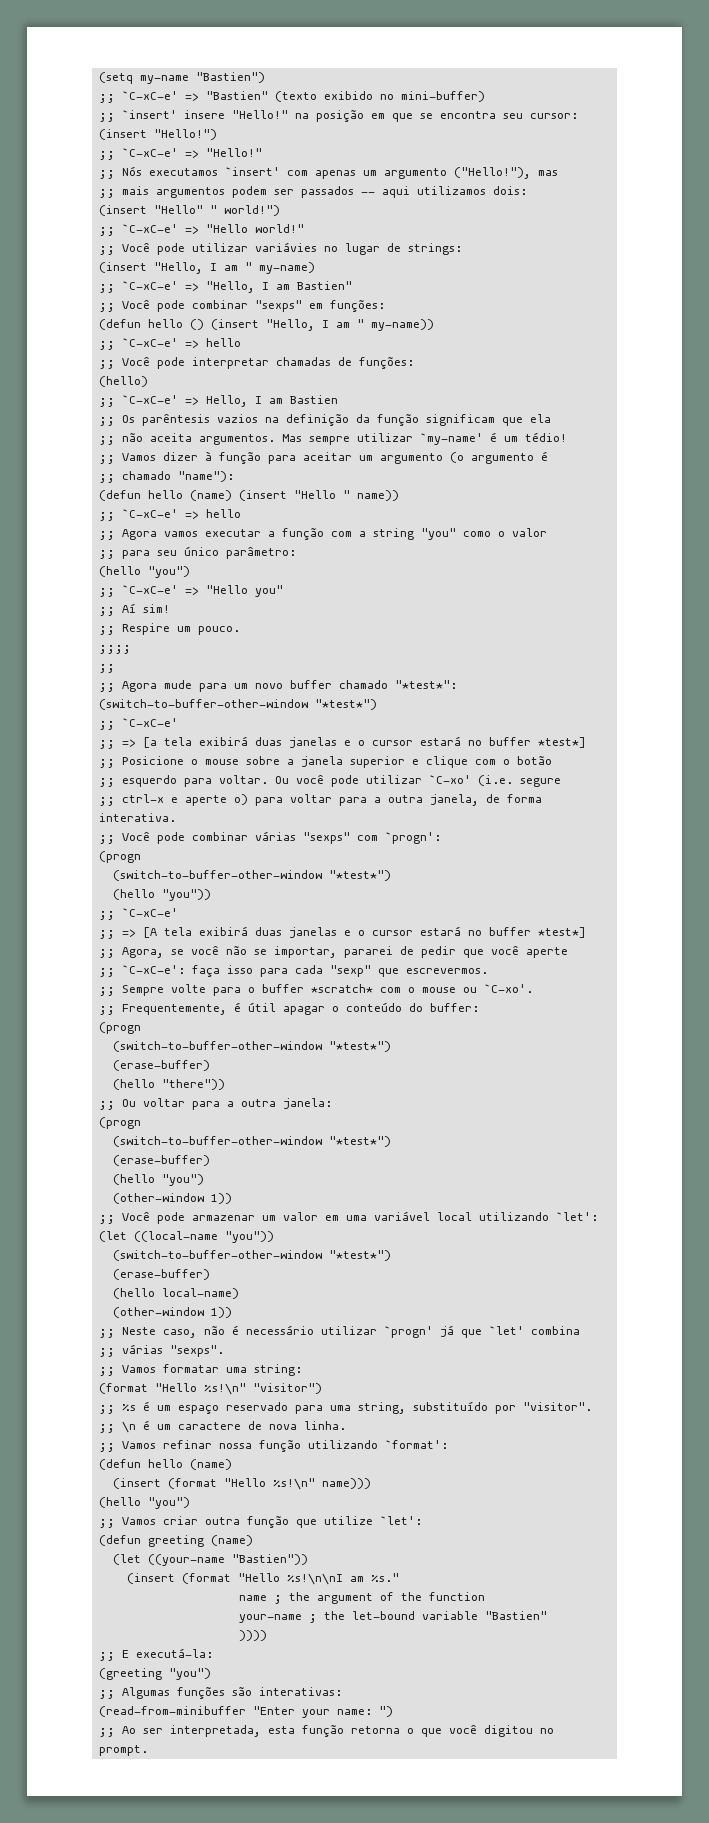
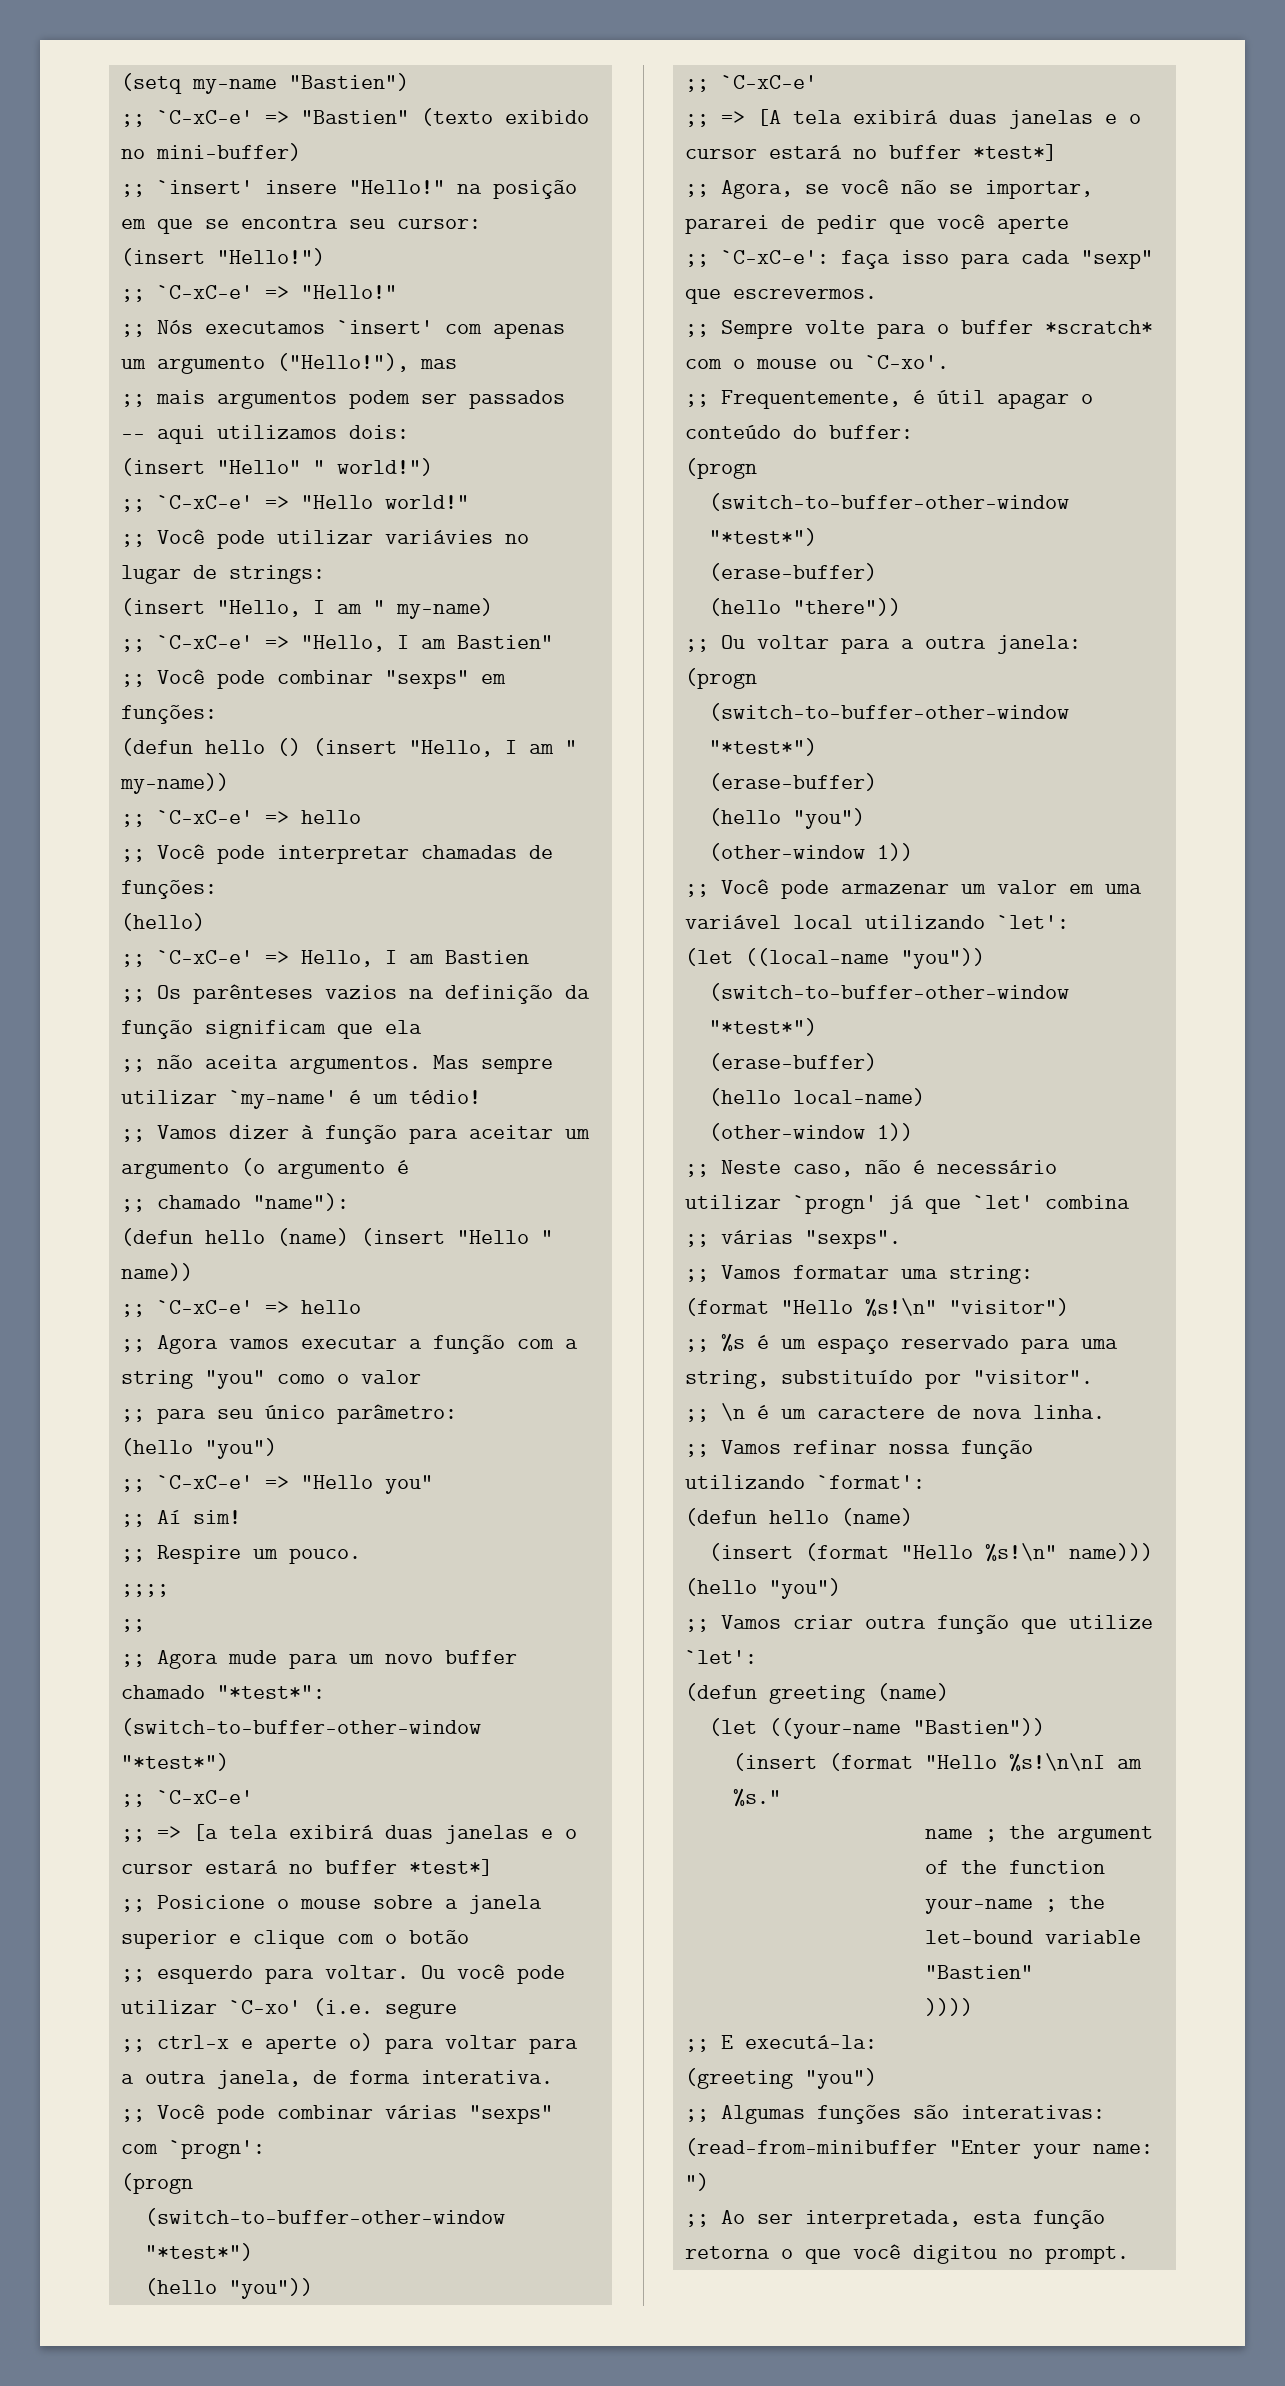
- ;; Os parêntesis vazios na definição da função significam que ela
+ ;; Os parênteses vazios na definição da função significam que ela

